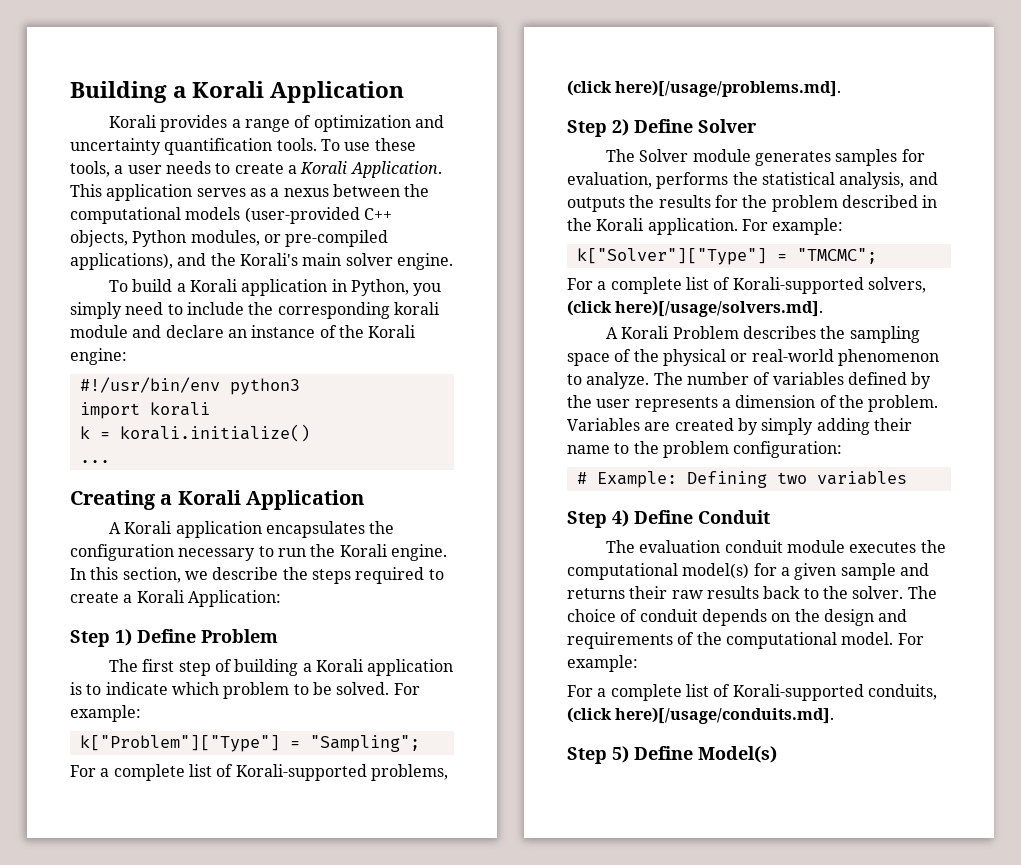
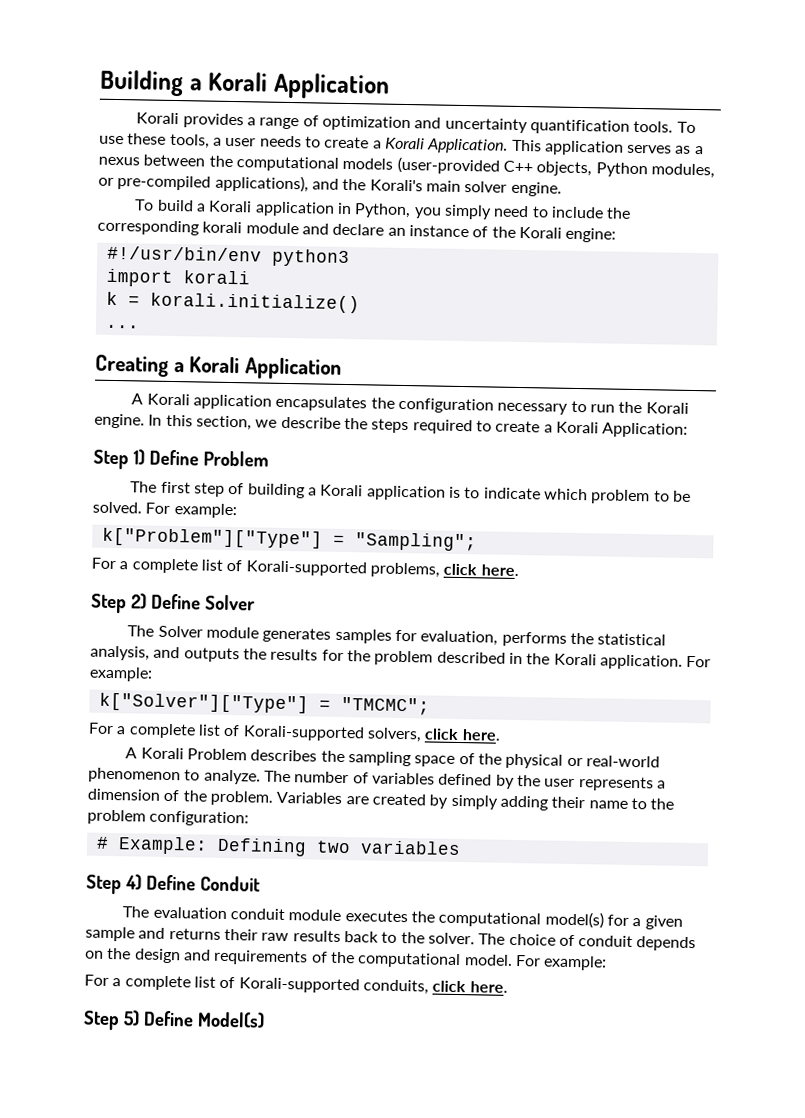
- For a complete list of Korali-supported problems, (click here)[/usage/problems.md].
+ For a complete list of Korali-supported problems, click here.
- For a complete list of Korali-supported solvers, (click here)[/usage/solvers.md].
+ For a complete list of Korali-supported solvers, click here.
- For a complete list of Korali-supported conduits, (click here)[/usage/conduits.md].
+ For a complete list of Korali-supported conduits, click here.

